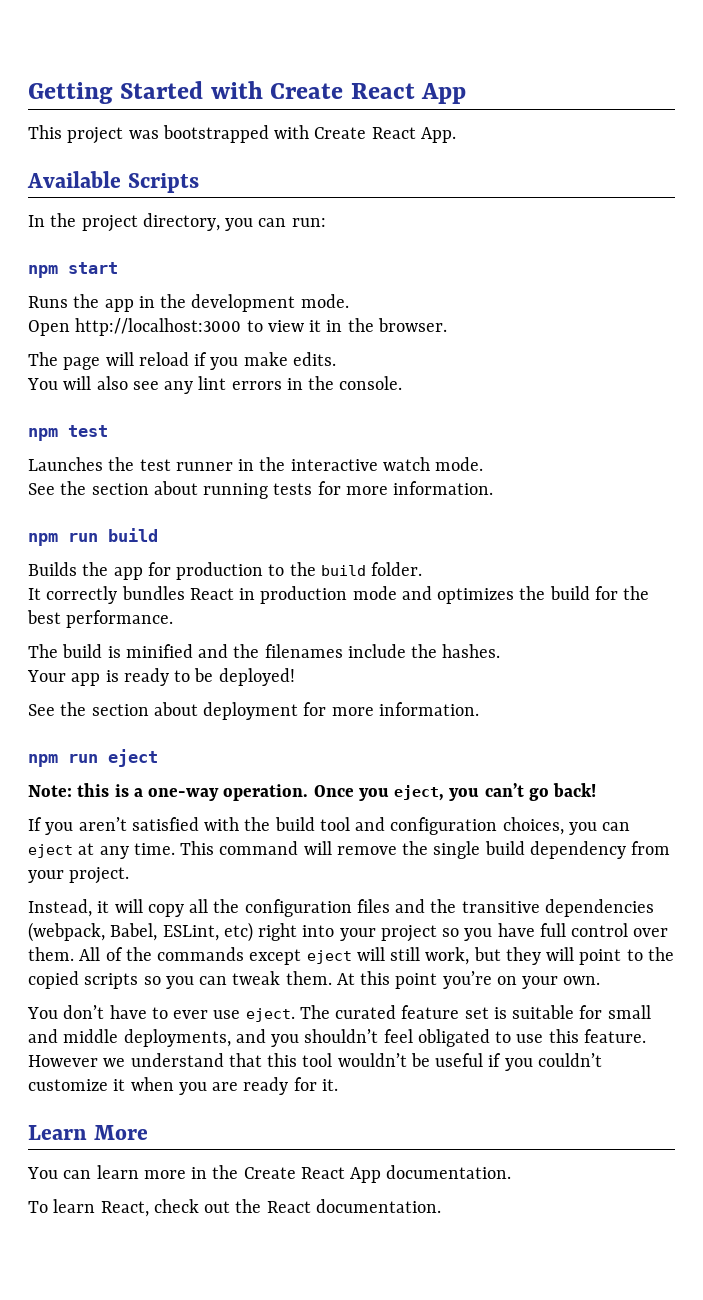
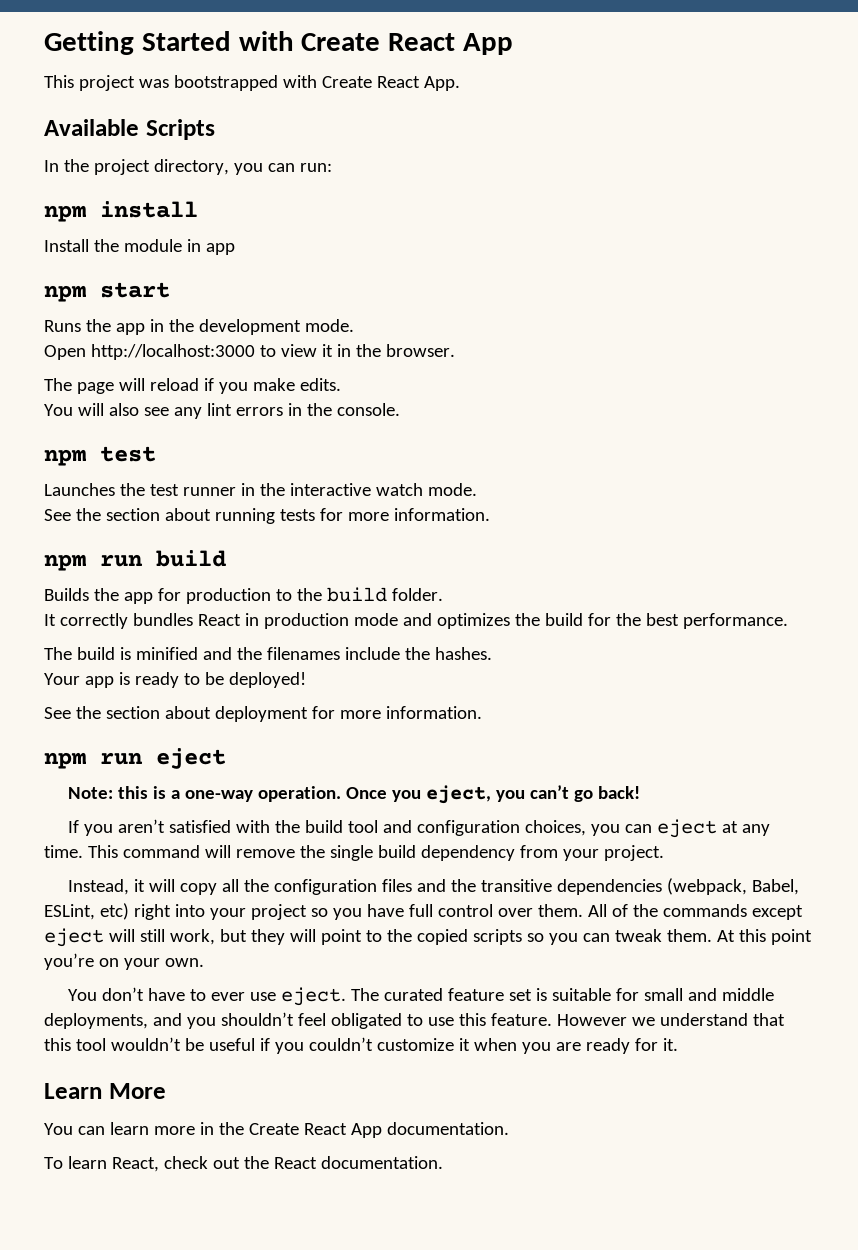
+ npm install
+ Install the module in app

